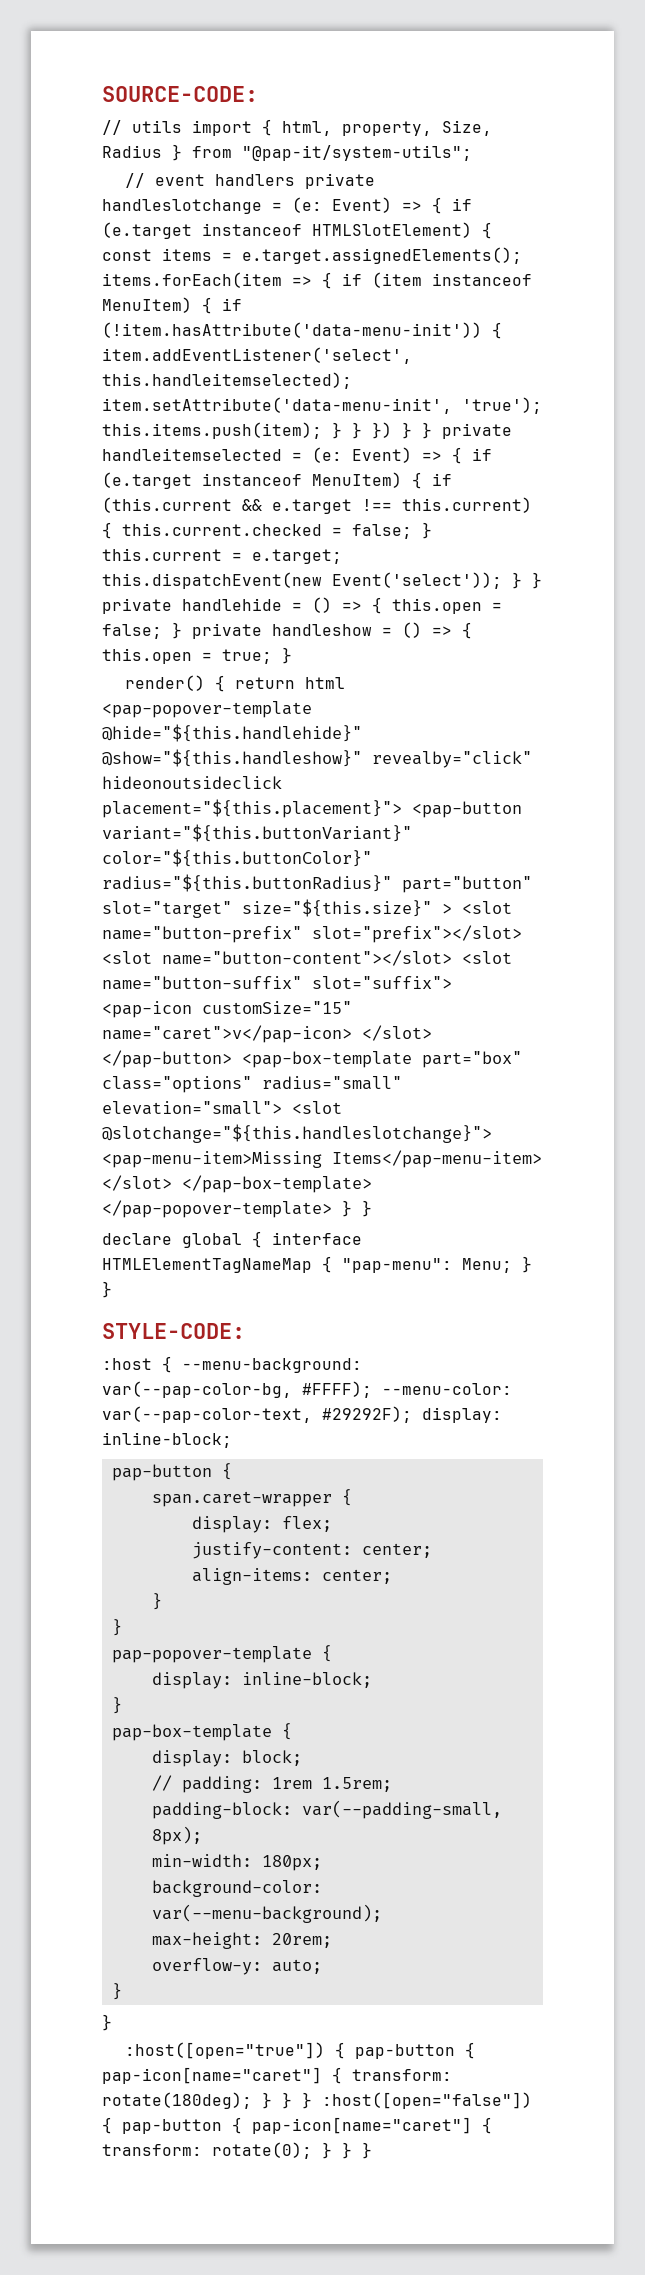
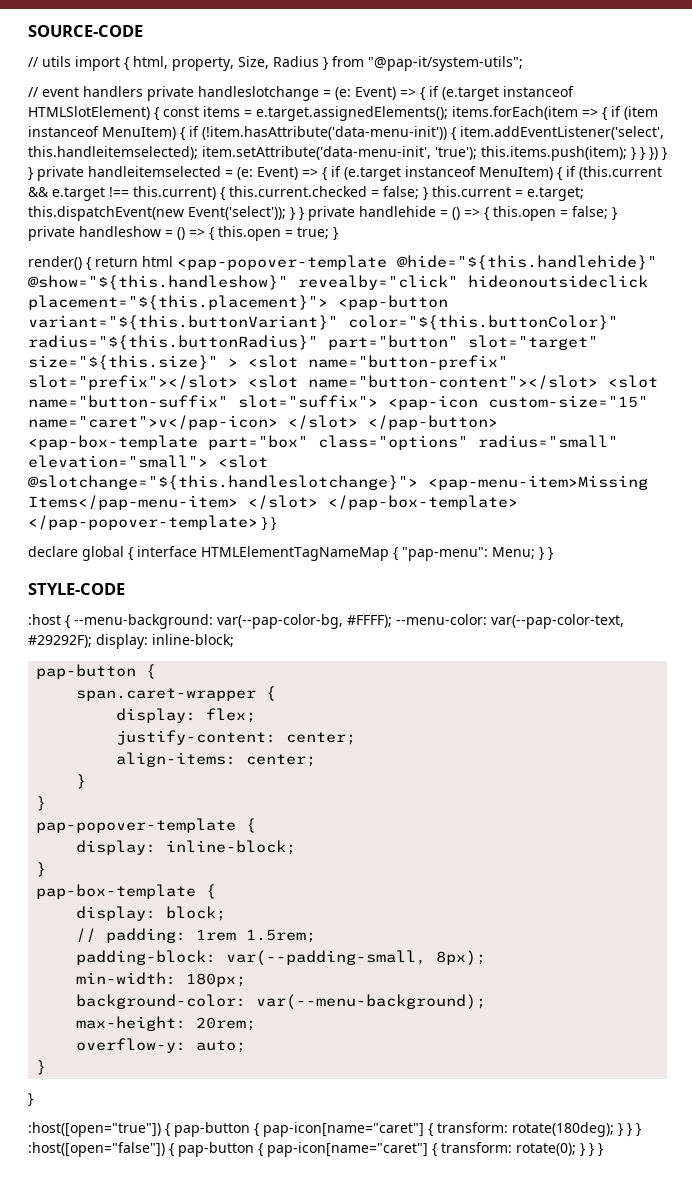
- SOURCE-CODE:
+ SOURCE-CODE
- render() { return html <pap-popover-template @hide="${this.handlehide}" @show="${this.handleshow}" revealby="click" hideonoutsideclick placement="${this.placement}"> <pap-button variant="${this.buttonVariant}" color="${this.buttonColor}" radius="${this.buttonRadius}" part="button" slot="target" size="${this.size}" > <slot name="button-prefix" slot="prefix"></slot> <slot name="button-content"></slot> <slot name="button-suffix" slot="suffix"> <pap-icon customSize="15" name="caret">v</pap-icon> </slot> </pap-button> <pap-box-template part="box" class="options" radius="small" elevation="small"> <slot @slotchange="${this.handleslotchange}"> <pap-menu-item>Missing Items</pap-menu-item> </slot> </pap-box-template> </pap-popover-template> } }
+ render() { return html <pap-popover-template @hide="${this.handlehide}" @show="${this.handleshow}" revealby="click" hideonoutsideclick placement="${this.placement}"> <pap-button variant="${this.buttonVariant}" color="${this.buttonColor}" radius="${this.buttonRadius}" part="button" slot="target" size="${this.size}" > <slot name="button-prefix" slot="prefix"></slot> <slot name="button-content"></slot> <slot name="button-suffix" slot="suffix"> <pap-icon custom-size="15" name="caret">v</pap-icon> </slot> </pap-button> <pap-box-template part="box" class="options" radius="small" elevation="small"> <slot @slotchange="${this.handleslotchange}"> <pap-menu-item>Missing Items</pap-menu-item> </slot> </pap-box-template> </pap-popover-template> } }
- STYLE-CODE:
+ STYLE-CODE

